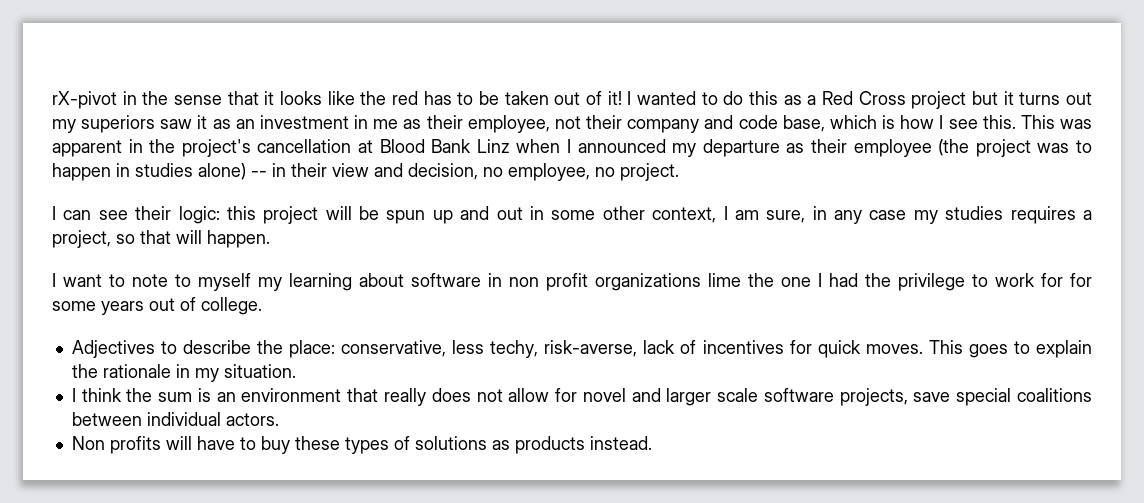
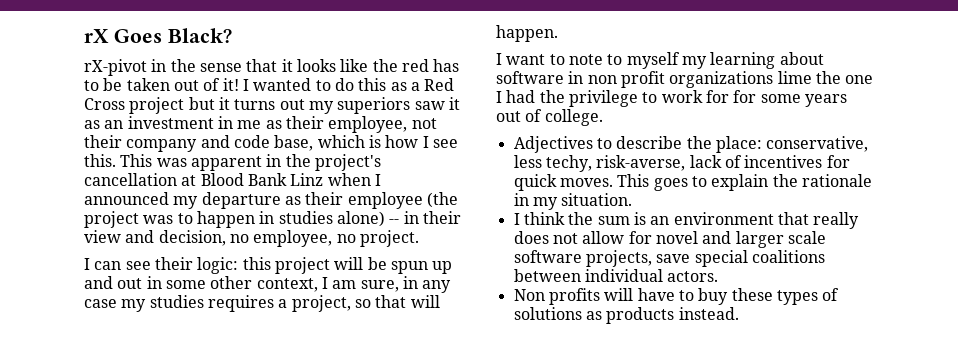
+ rX Goes Black?

